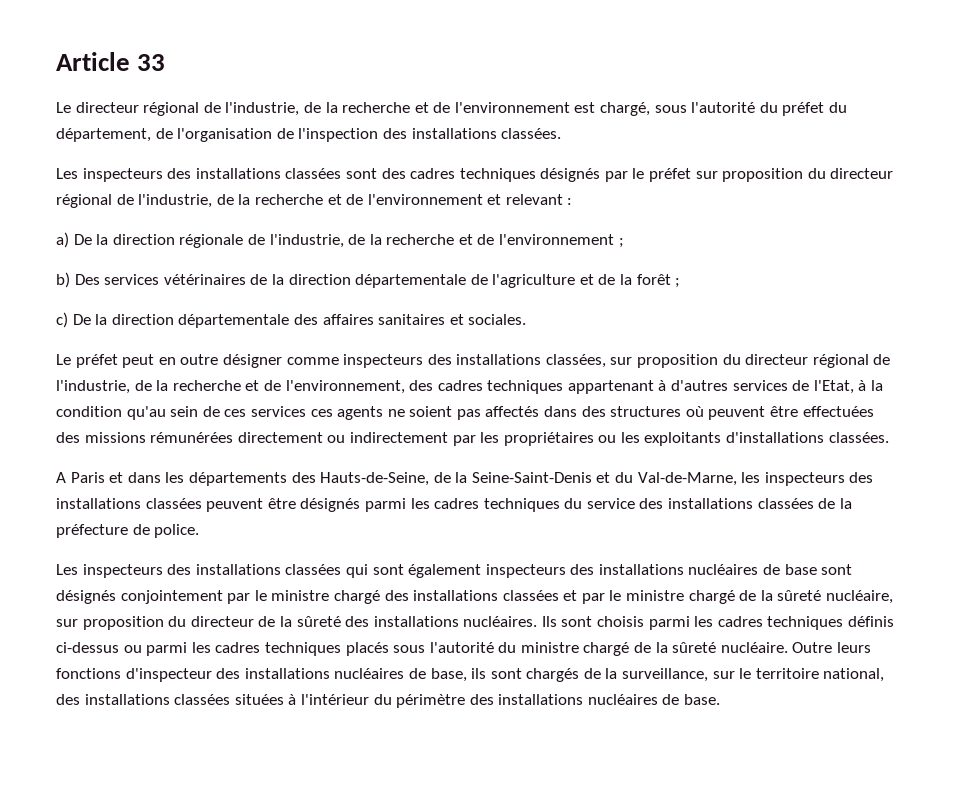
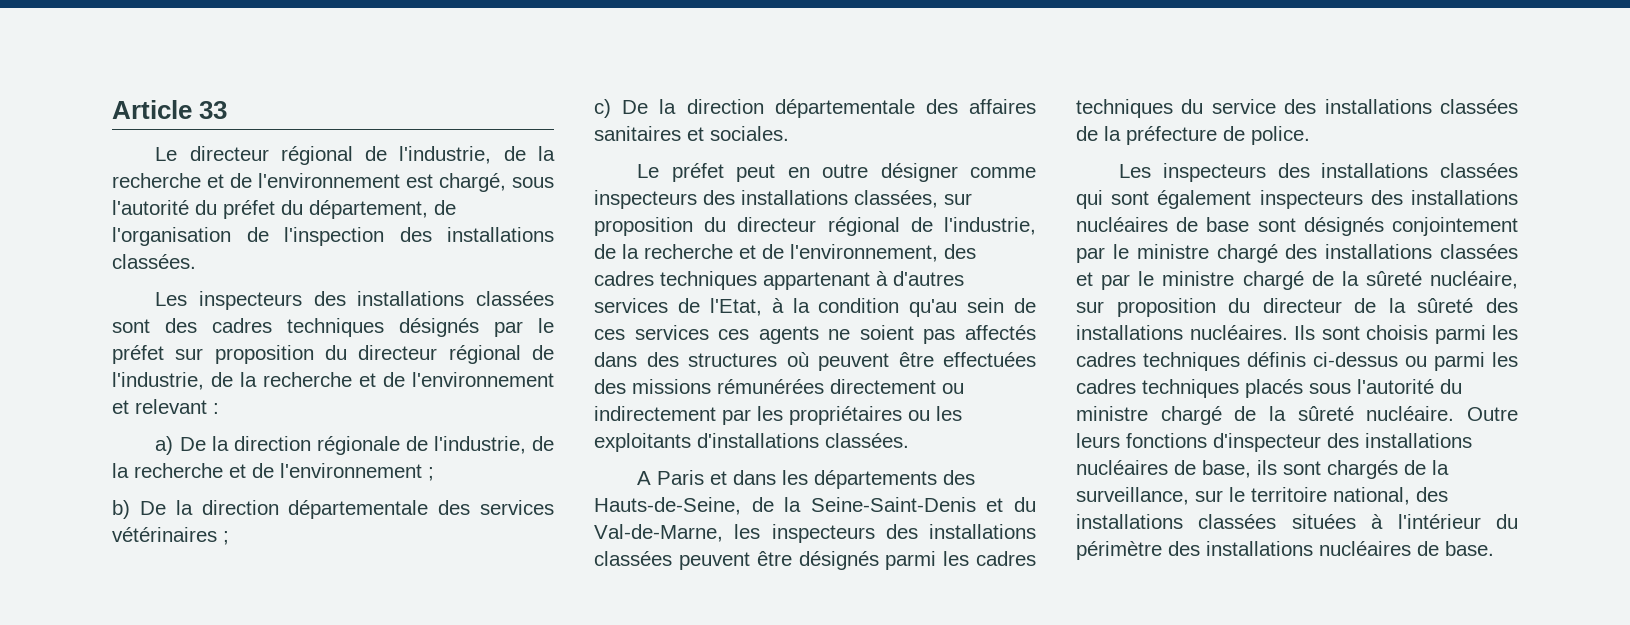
- b) Des services vétérinaires de la direction départementale de l'agriculture et de la forêt ;
+ b) De la direction départementale des services vétérinaires ;

